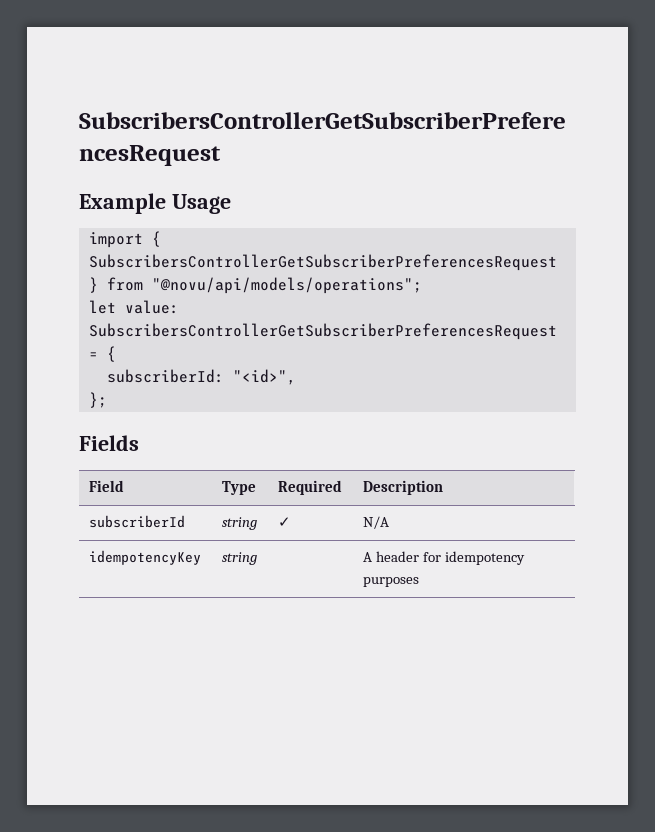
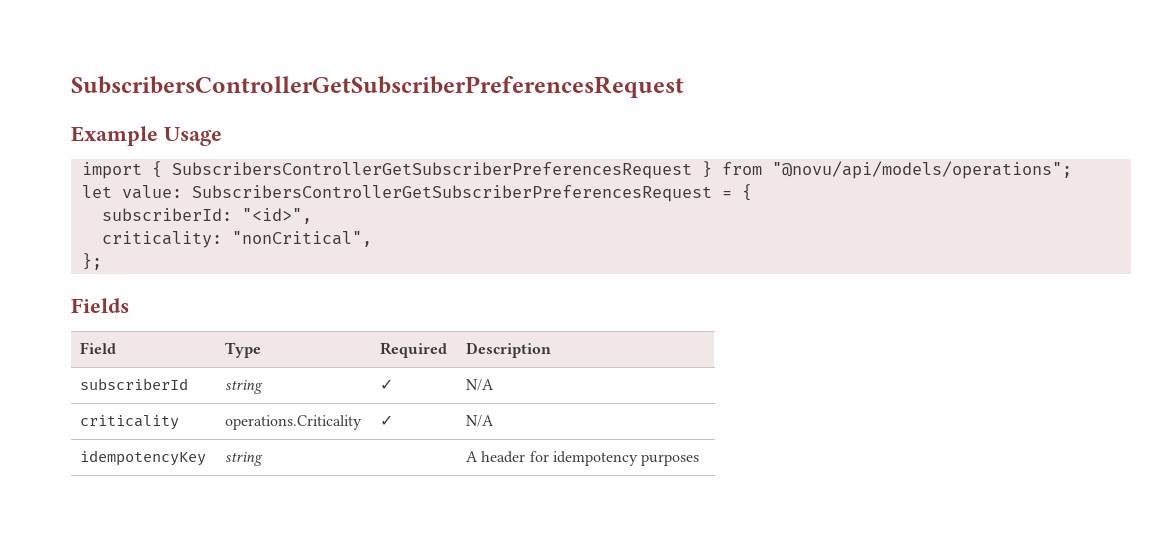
+ criticality: "nonCritical",
+ criticality | operations.Criticality | ✓ | N/A

